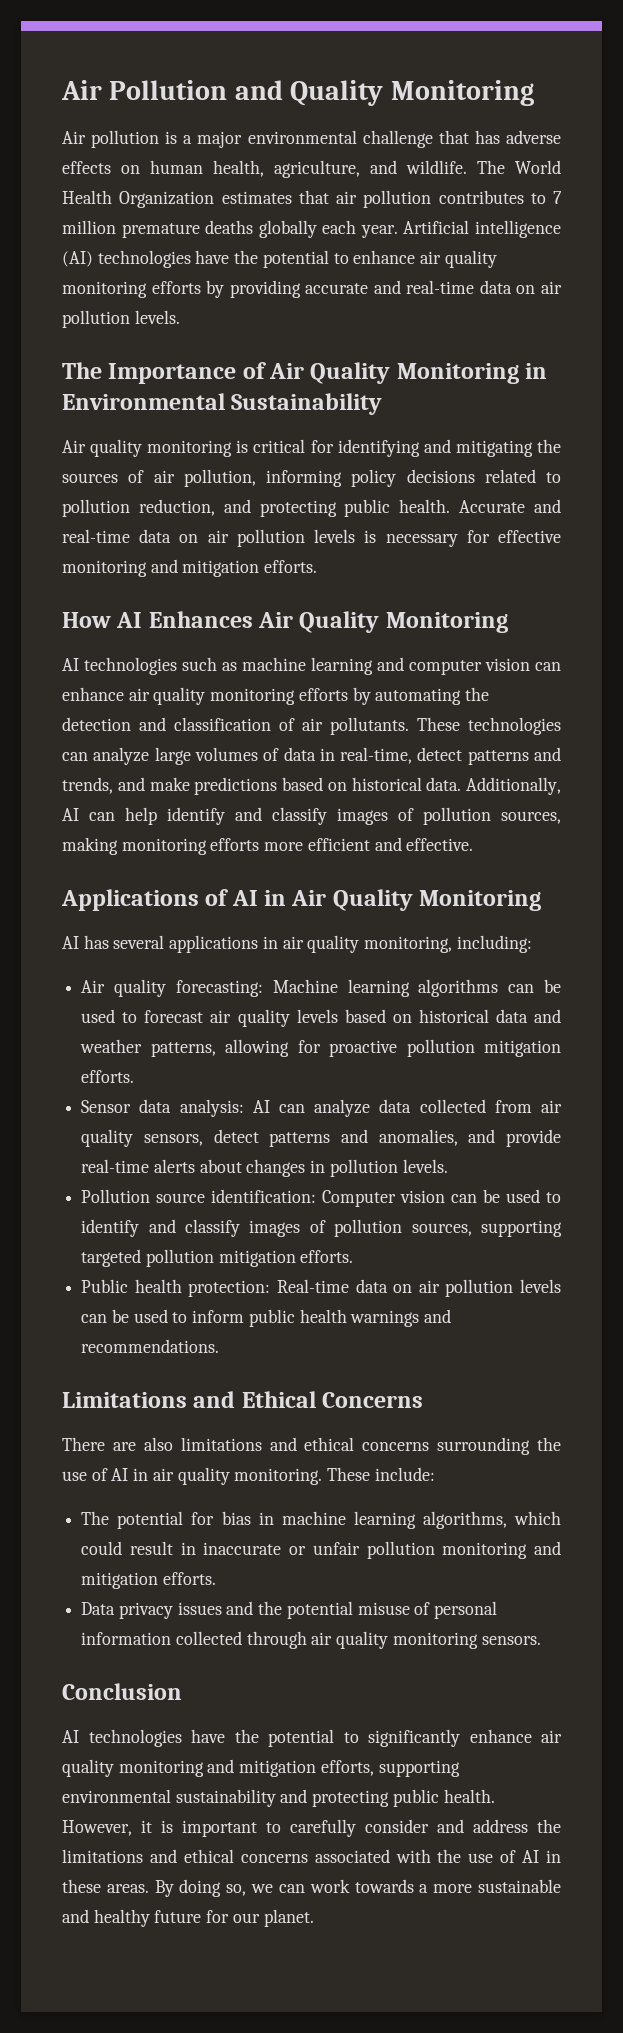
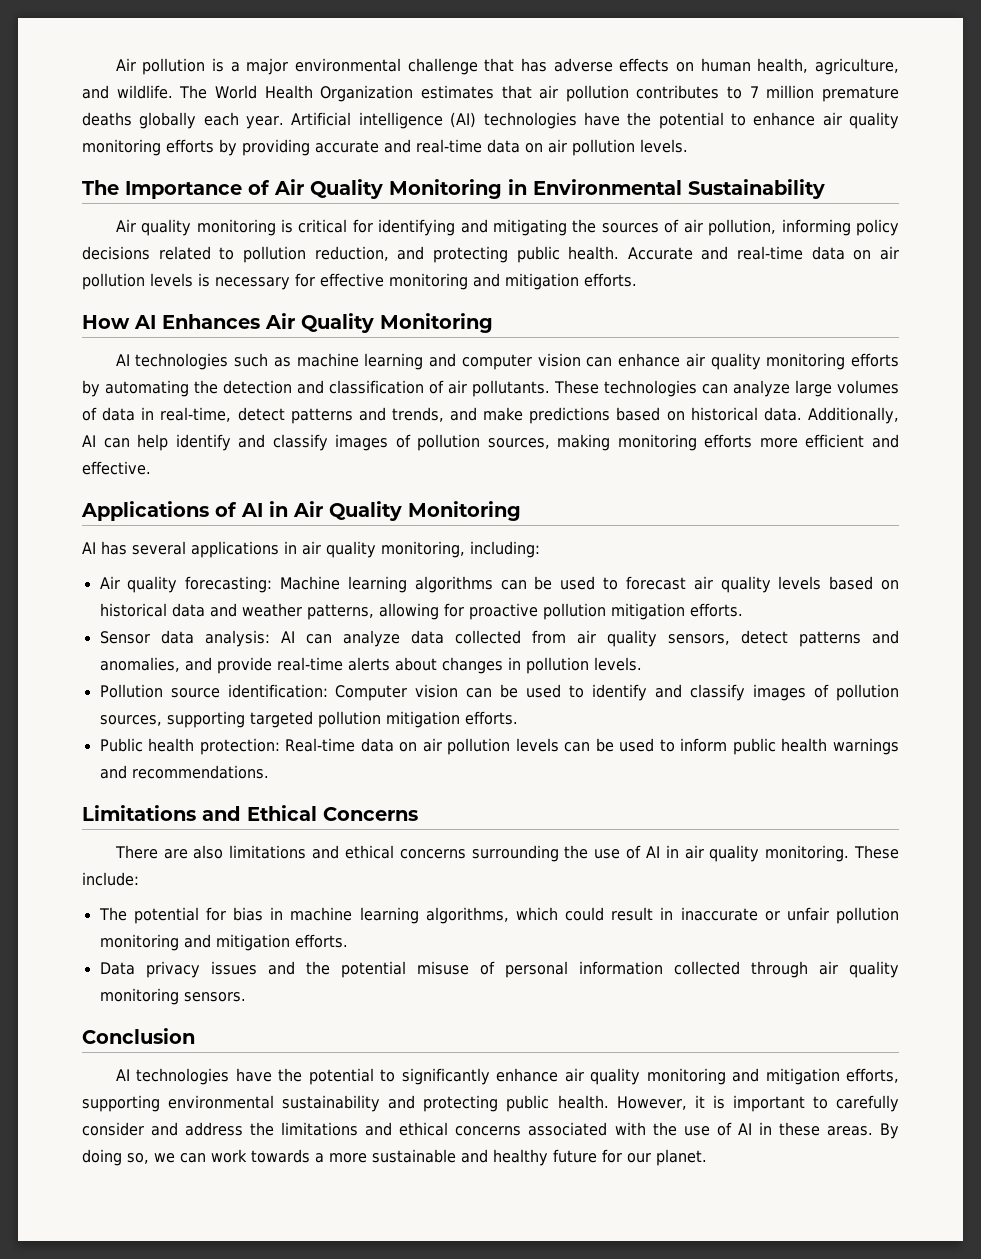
- Air Pollution and Quality Monitoring

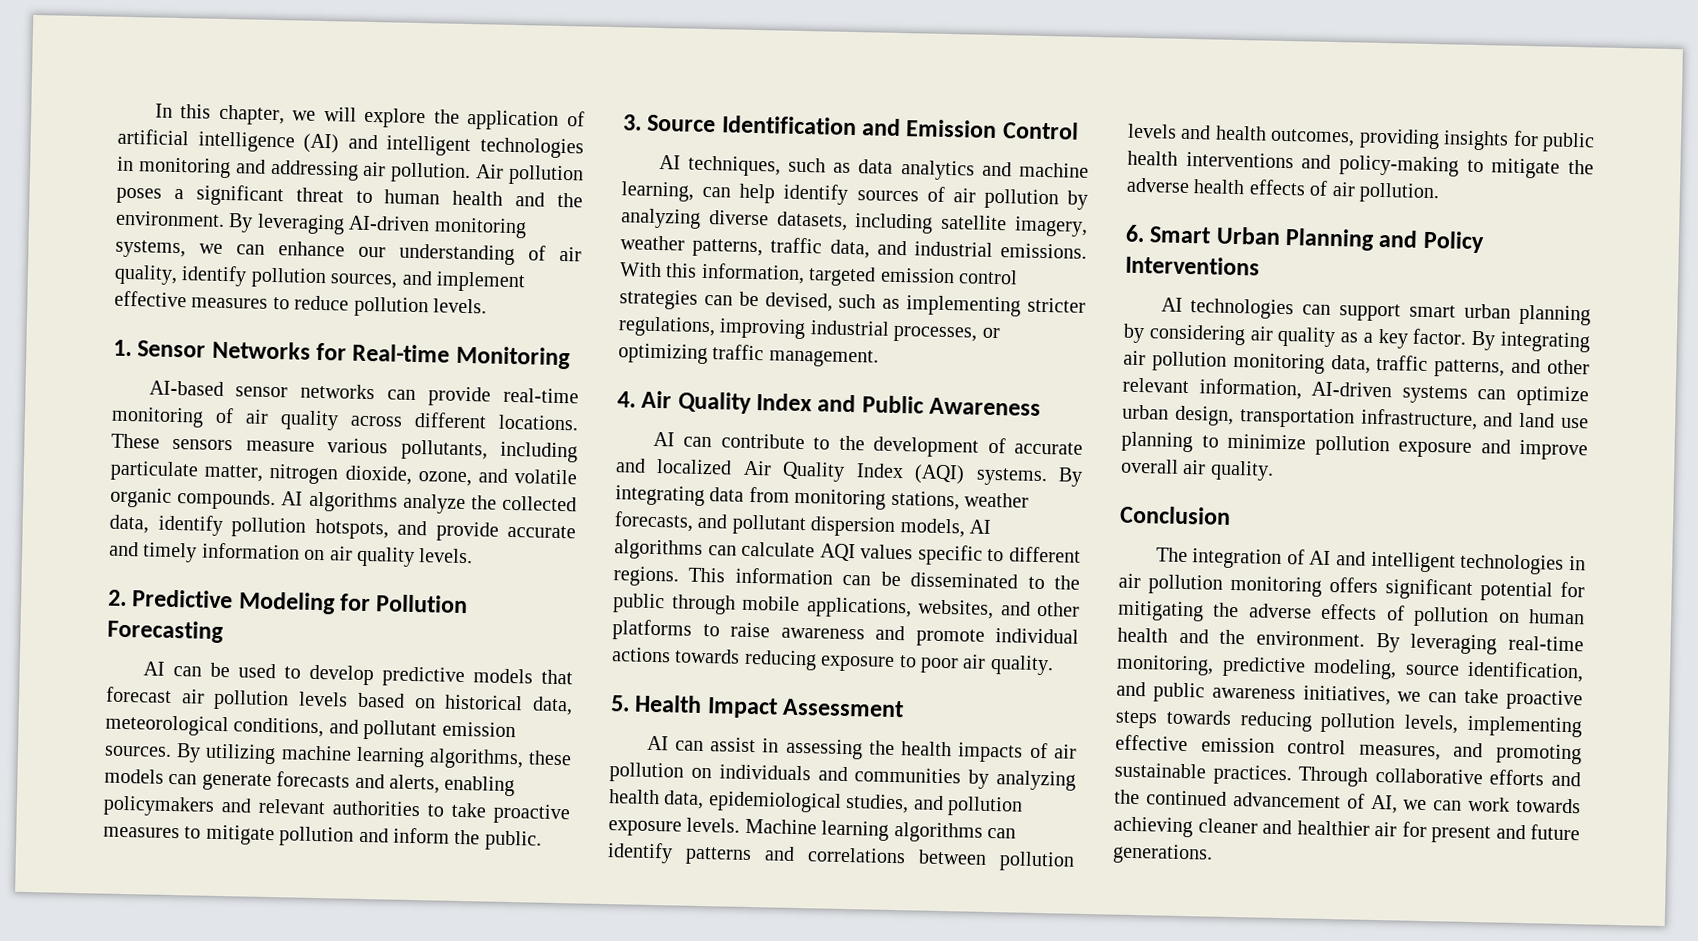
- Air pollution is a major environmental challenge that has adverse effects on human health, agriculture, and wildlife. The World Health Organization estimates that air pollution contributes to 7 million premature deaths globally each year. Artificial intelligence (AI) technologies have the potential to enhance air quality monitoring efforts by providing accurate and real-time data on air pollution levels.
- The Importance of Air Quality Monitoring in Environmental Sustainability
- Air quality monitoring is critical for identifying and mitigating the sources of air pollution, informing policy decisions related to pollution reduction, and protecting public health. Accurate and real-time data on air pollution levels is necessary for effective monitoring and mitigation efforts.
- How AI Enhances Air Quality Monitoring
- AI technologies such as machine learning and computer vision can enhance air quality monitoring efforts by automating the detection and classification of air pollutants. These technologies can analyze large volumes of data in real-time, detect patterns and trends, and make predictions based on historical data. Additionally, AI can help identify and classify images of pollution sources, making monitoring efforts more efficient and effective.
- Applications of AI in Air Quality Monitoring
- AI has several applications in air quality monitoring, including:
- Air quality forecasting: Machine learning algorithms can be used to forecast air quality levels based on historical data and weather patterns, allowing for proactive pollution mitigation efforts.
- Sensor data analysis: AI can analyze data collected from air quality sensors, detect patterns and anomalies, and provide real-time alerts about changes in pollution levels.
- Pollution source identification: Computer vision can be used to identify and classify images of pollution sources, supporting targeted pollution mitigation efforts.
- Public health protection: Real-time data on air pollution levels can be used to inform public health warnings and recommendations.
- Limitations and Ethical Concerns
- There are also limitations and ethical concerns surrounding the use of AI in air quality monitoring. These include:
- The potential for bias in machine learning algorithms, which could result in inaccurate or unfair pollution monitoring and mitigation efforts.
- Data privacy issues and the potential misuse of personal information collected through air quality monitoring sensors.
+ In this chapter, we will explore the application of artificial intelligence (AI) and intelligent technologies in monitoring and addressing air pollution. Air pollution poses a significant threat to human health and the environment. By leveraging AI-driven monitoring systems, we can enhance our understanding of air quality, identify pollution sources, and implement effective measures to reduce pollution levels.
+ 1. Sensor Networks for Real-time Monitoring
+ AI-based sensor networks can provide real-time monitoring of air quality across different locations. These sensors measure various pollutants, including particulate matter, nitrogen dioxide, ozone, and volatile organic compounds. AI algorithms analyze the collected data, identify pollution hotspots, and provide accurate and timely information on air quality levels.
+ 2. Predictive Modeling for Pollution Forecasting
+ AI can be used to develop predictive models that forecast air pollution levels based on historical data, meteorological conditions, and pollutant emission sources. By utilizing machine learning algorithms, these models can generate forecasts and alerts, enabling policymakers and relevant authorities to take proactive measures to mitigate pollution and inform the public.
+ 3. Source Identification and Emission Control
+ AI techniques, such as data analytics and machine learning, can help identify sources of air pollution by analyzing diverse datasets, including satellite imagery, weather patterns, traffic data, and industrial emissions. With this information, targeted emission control strategies can be devised, such as implementing stricter regulations, improving industrial processes, or optimizing traffic management.
+ 4. Air Quality Index and Public Awareness
+ AI can contribute to the development of accurate and localized Air Quality Index (AQI) systems. By integrating data from monitoring stations, weather forecasts, and pollutant dispersion models, AI algorithms can calculate AQI values specific to different regions. This information can be disseminated to the public through mobile applications, websites, and other platforms to raise awareness and promote individual actions towards reducing exposure to poor air quality.
+ 5. Health Impact Assessment
+ AI can assist in assessing the health impacts of air pollution on individuals and communities by analyzing health data, epidemiological studies, and pollution exposure levels. Machine learning algorithms can identify patterns and correlations between pollution levels and health outcomes, providing insights for public health interventions and policy-making to mitigate the adverse health effects of air pollution.
+ 6. Smart Urban Planning and Policy Interventions
+ AI technologies can support smart urban planning by considering air quality as a key factor. By integrating air pollution monitoring data, traffic patterns, and other relevant information, AI-driven systems can optimize urban design, transportation infrastructure, and land use planning to minimize pollution exposure and improve overall air quality.
  Conclusion
- AI technologies have the potential to significantly enhance air quality monitoring and mitigation efforts, supporting environmental sustainability and protecting public health. However, it is important to carefully consider and address the limitations and ethical concerns associated with the use of AI in these areas. By doing so, we can work towards a more sustainable and healthy future for our planet.
+ The integration of AI and intelligent technologies in air pollution monitoring offers significant potential for mitigating the adverse effects of pollution on human health and the environment. By leveraging real-time monitoring, predictive modeling, source identification, and public awareness initiatives, we can take proactive steps towards reducing pollution levels, implementing effective emission control measures, and promoting sustainable practices. Through collaborative efforts and the continued advancement of AI, we can work towards achieving cleaner and healthier air for present and future generations.

